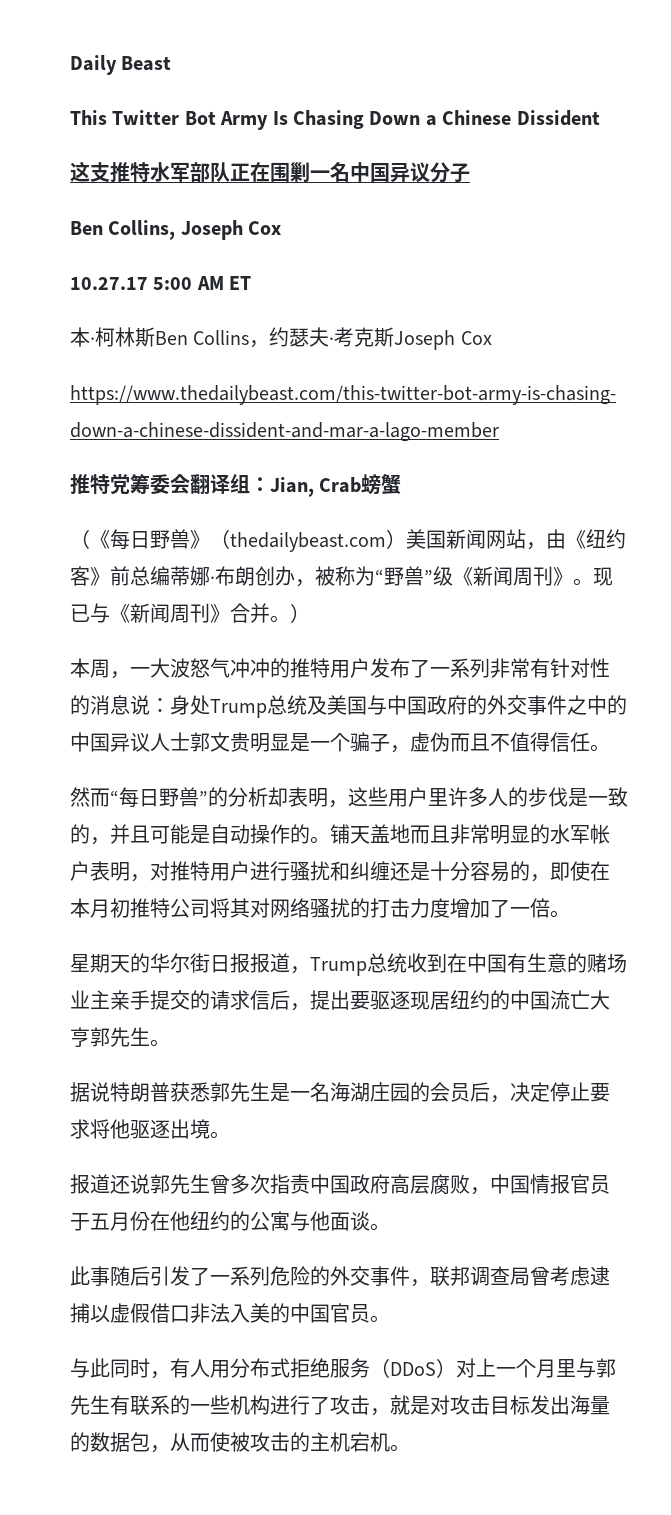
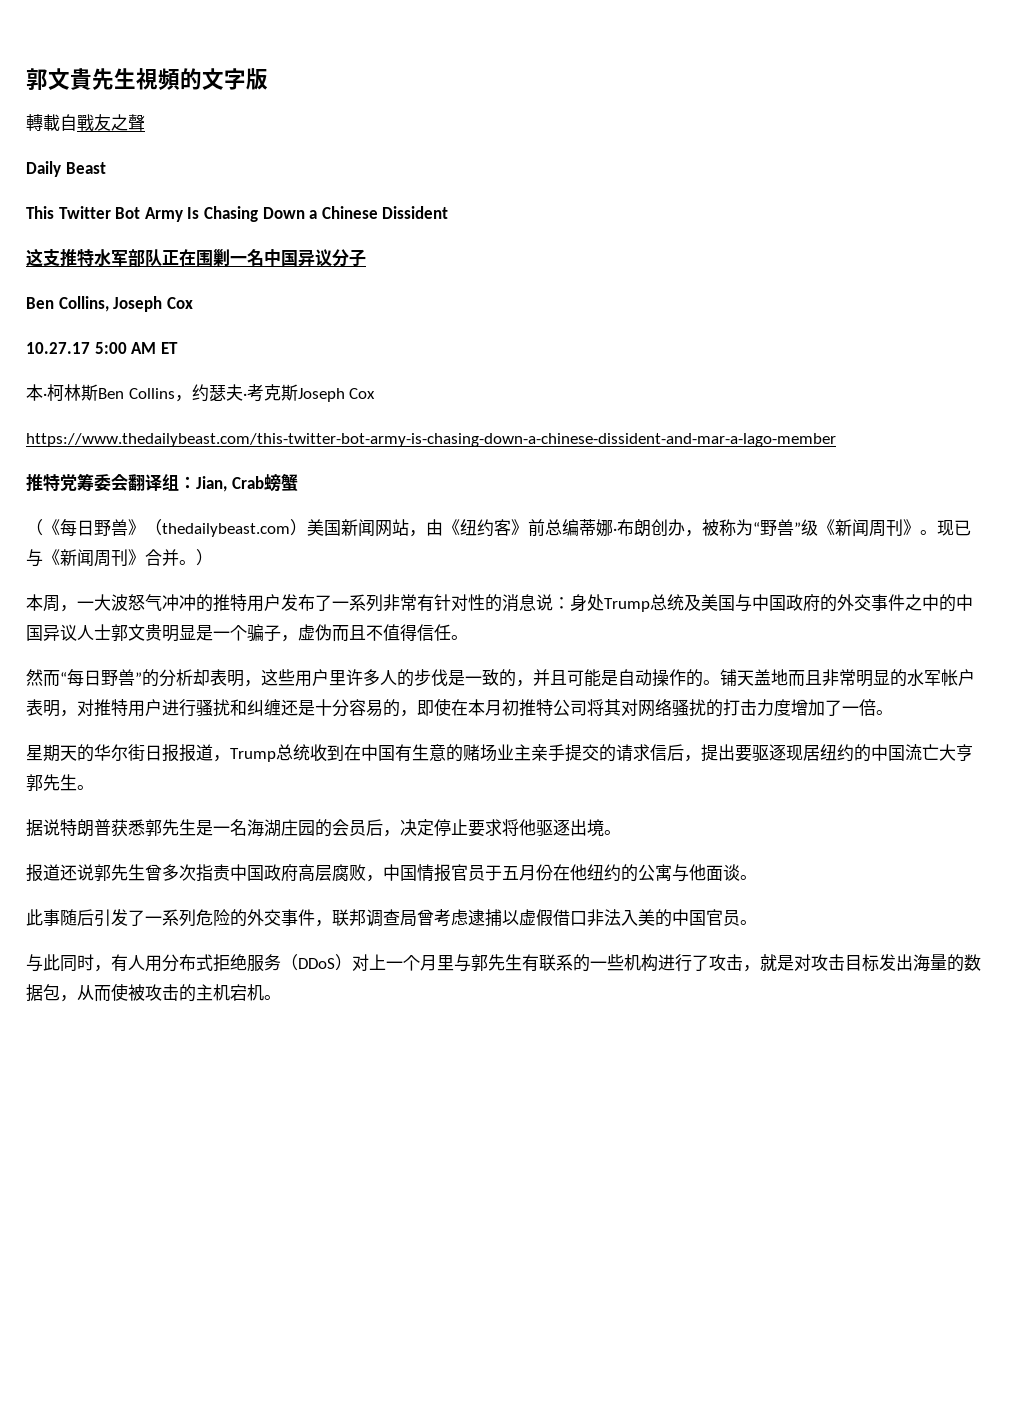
+ 郭文貴先生視頻的文字版
+ 轉載自戰友之聲

